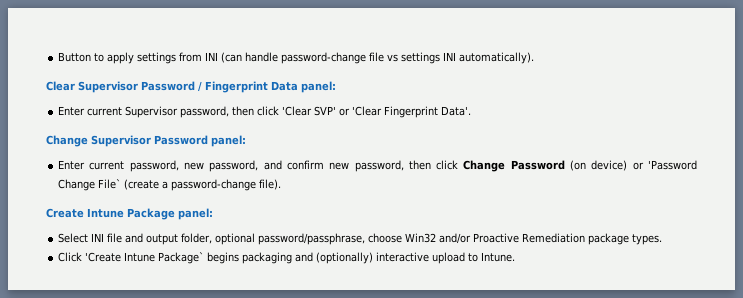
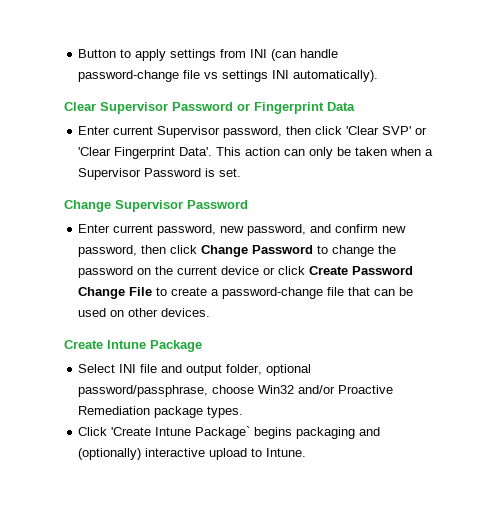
- Clear Supervisor Password / Fingerprint Data panel:
+ Clear Supervisor Password or Fingerprint Data
+ This action can only be taken when a Supervisor Password is set.
- Change Supervisor Password panel:
+ Change Supervisor Password
- Enter current password, new password, and confirm new password, then click Change Password (on device) or 'Password Change File` (create a password-change file).
+ Enter current password, new password, and confirm new password, then click Change Password to change the password on the current device or click Create Password Change File to create a password-change file that can be used on other devices.
- Create Intune Package panel:
+ Create Intune Package

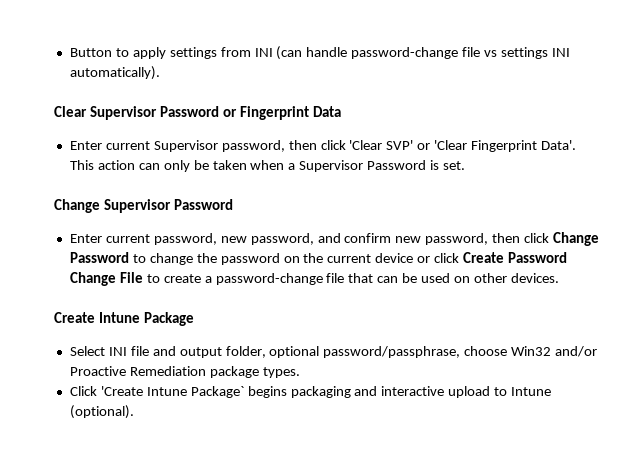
- Click 'Create Intune Package` begins packaging and (optionally) interactive upload to Intune.
+ Click 'Create Intune Package` begins packaging and interactive upload to Intune (optional).

